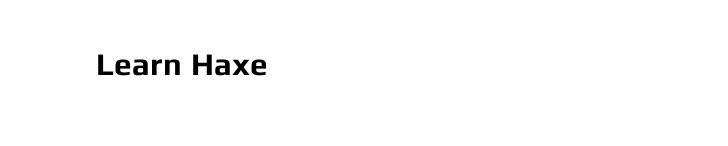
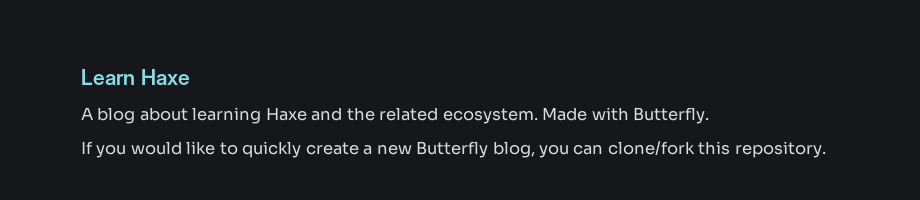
+ A blog about learning Haxe and the related ecosystem. Made with Butterfly.
+ If you would like to quickly create a new Butterfly blog, you can clone/fork this repository.

